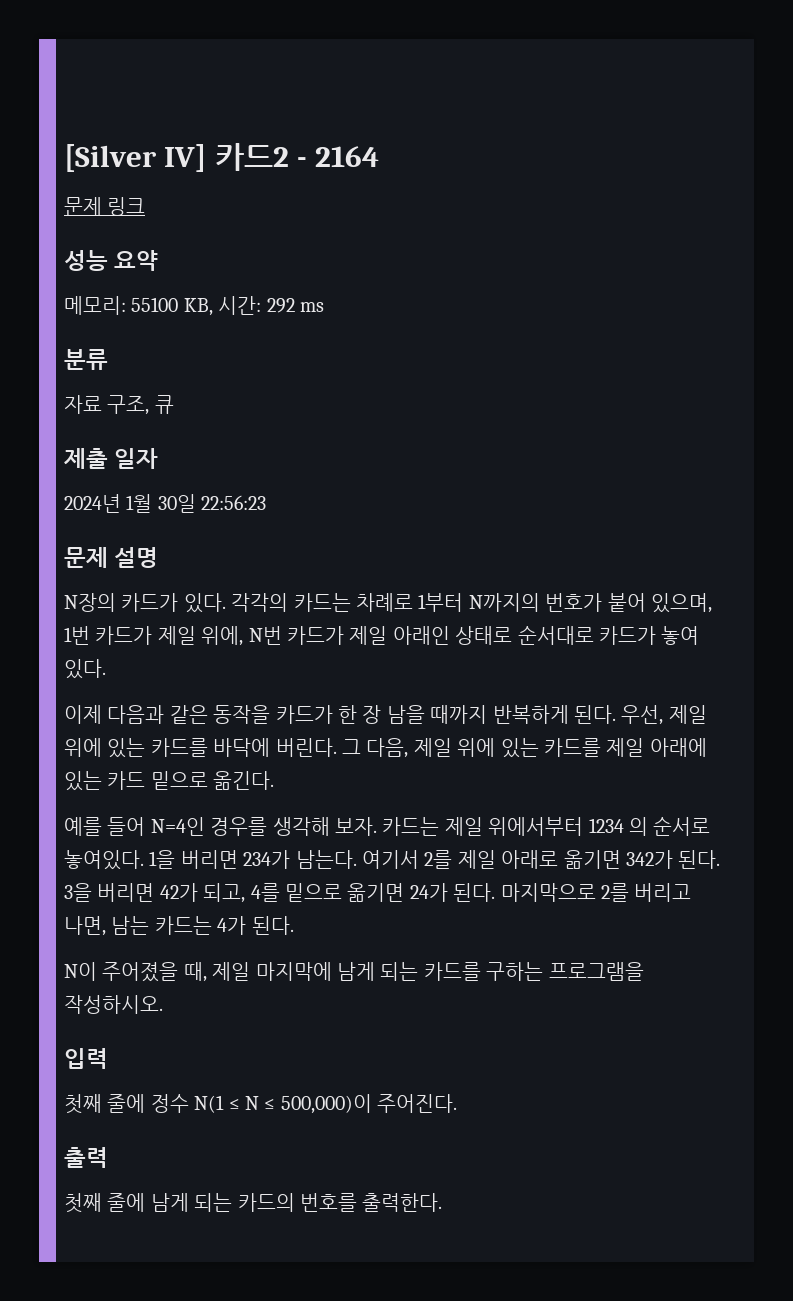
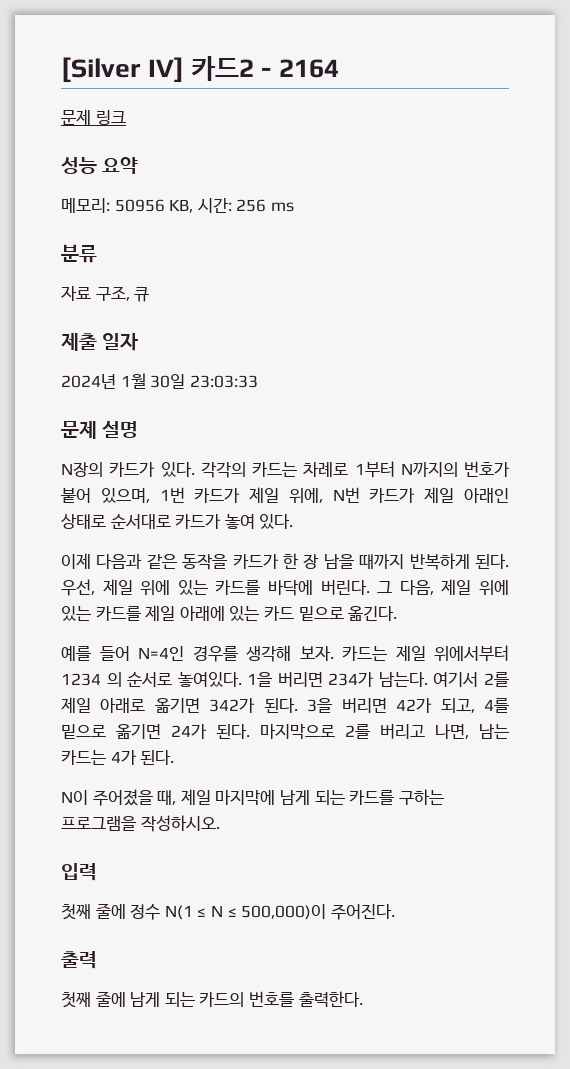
- 메모리: 55100 KB, 시간: 292 ms
+ 메모리: 50956 KB, 시간: 256 ms
- 2024년 1월 30일 22:56:23
+ 2024년 1월 30일 23:03:33

